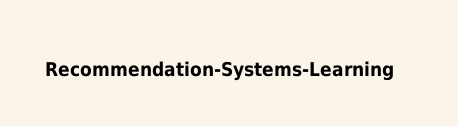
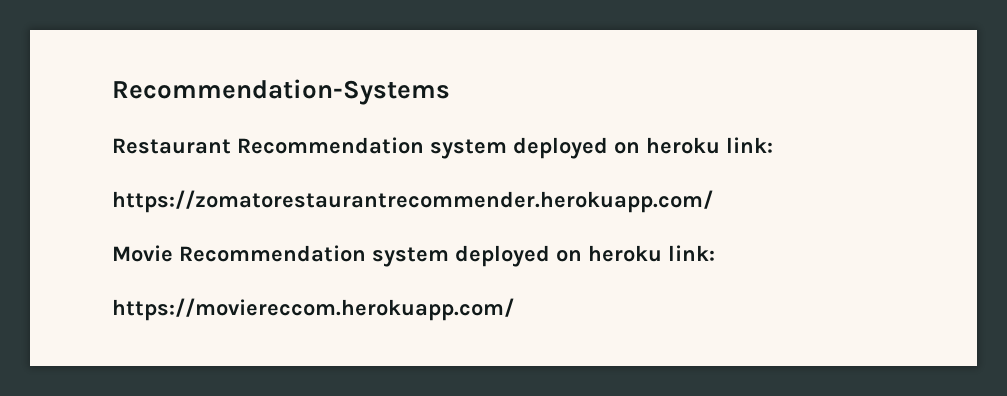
- Recommendation-Systems-Learning
+ Recommendation-Systems
+ Restaurant Recommendation system deployed on heroku link:
+ https://zomatorestaurantrecommender.herokuapp.com/
+ Movie Recommendation system deployed on heroku link:
+ https://moviereccom.herokuapp.com/

